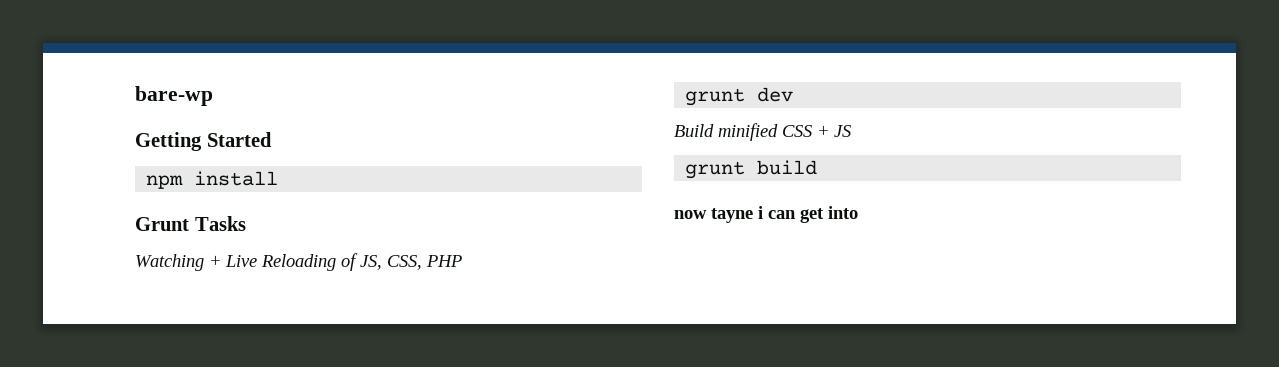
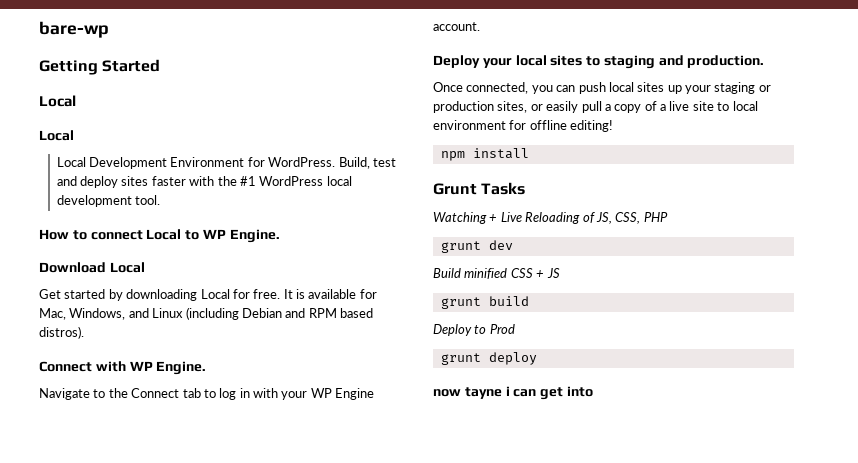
  Getting Started
+ Local
+ Local
+ Local Development Environment for WordPress. Build, test and deploy sites faster with the #1 WordPress local development tool.
+ How to connect Local to WP Engine.
+ Download Local
+ Get started by downloading Local for free. It is available for Mac, Windows, and Linux (including Debian and RPM based distros).
+ Connect with WP Engine.
+ Navigate to the Connect tab to log in with your WP Engine account.
+ Deploy your local sites to staging and production.
+ Once connected, you can push local sites up your staging or production sites, or easily pull a copy of a live site to local environment for offline editing!
+ Deploy to Prod
+ grunt deploy

